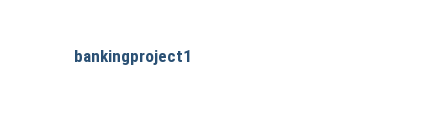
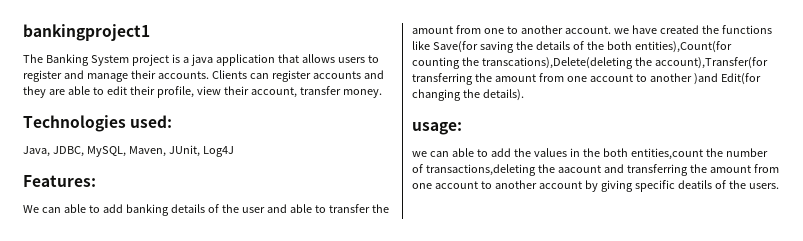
+ The Banking System project is a java application that allows users to register and manage their accounts. Clients can register accounts and they are able to edit their profile, view their account, transfer money.
+ Technologies used:
+ Java, JDBC, MySQL, Maven, JUnit, Log4J
+ Features:
+ We can able to add banking details of the user and able to transfer the amount from one to another account. we have created the functions like Save(for saving the details of the both entities),Count(for counting the transcations),Delete(deleting the account),Transfer(for transferring the amount from one account to another )and Edit(for changing the details).
+ usage:
+ we can able to add the values in the both entities,count the number of transactions,deleting the aacount and transferring the amount from one account to another account by giving specific deatils of the users.

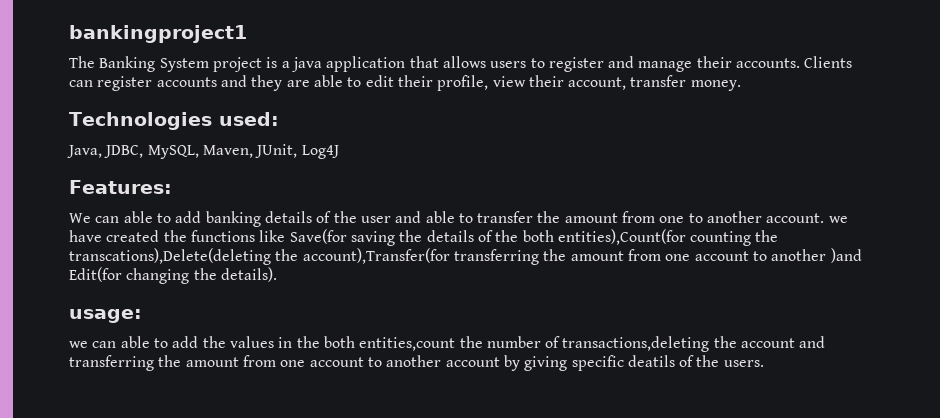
- we can able to add the values in the both entities,count the number of transactions,deleting the aacount and transferring the amount from one account to another account by giving specific deatils of the users.
+ we can able to add the values in the both entities,count the number of transactions,deleting the account and transferring the amount from one account to another account by giving specific deatils of the users.

